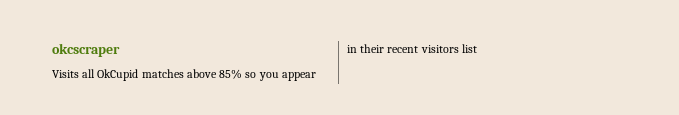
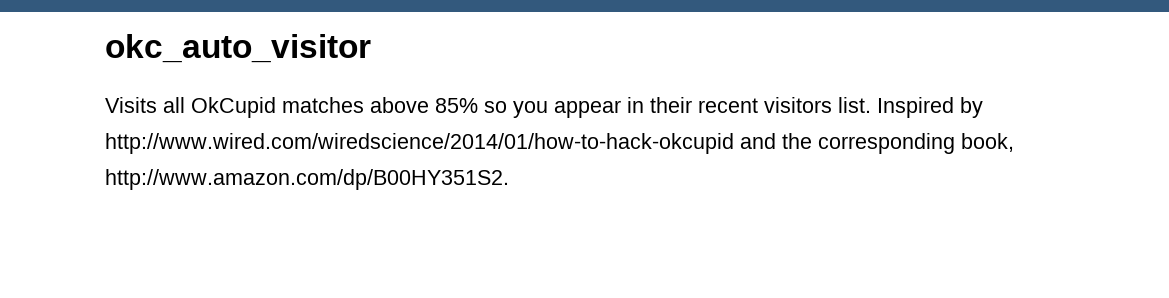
- okcscraper
+ okc_auto_visitor
- Visits all OkCupid matches above 85% so you appear in their recent visitors list
+ Visits all OkCupid matches above 85% so you appear in their recent visitors list. Inspired by http://www.wired.com/wiredscience/2014/01/how-to-hack-okcupid and the corresponding book, http://www.amazon.com/dp/B00HY351S2.

